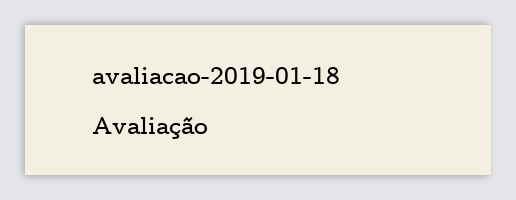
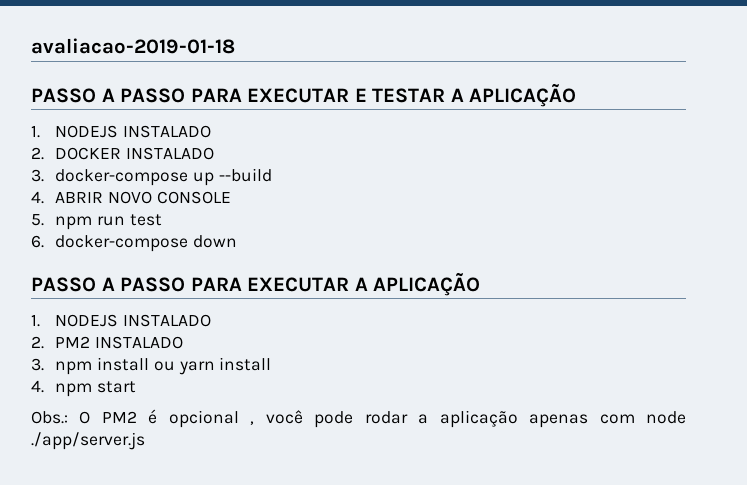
- Avaliação
+ PASSO A PASSO PARA EXECUTAR E TESTAR A APLICAÇÃO
+ 1. NODEJS INSTALADO
+ 2. DOCKER INSTALADO
+ 3. docker-compose up --build
+ 4. ABRIR NOVO CONSOLE
+ 5. npm run test
+ 6. docker-compose down
+ PASSO A PASSO PARA EXECUTAR A APLICAÇÃO
+ 1. NODEJS INSTALADO
+ 2. PM2 INSTALADO
+ 3. npm install ou yarn install
+ 4. npm start
+ Obs.: O PM2 é opcional , você pode rodar a aplicação apenas com node ./app/server.js

